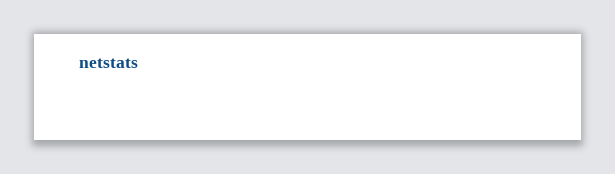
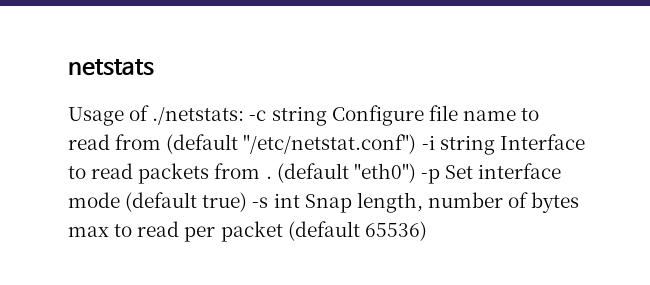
+ Usage of ./netstats: -c string Configure file name to read from (default "/etc/netstat.conf") -i string Interface to read packets from . (default "eth0") -p Set interface mode (default true) -s int Snap length, number of bytes max to read per packet (default 65536)

